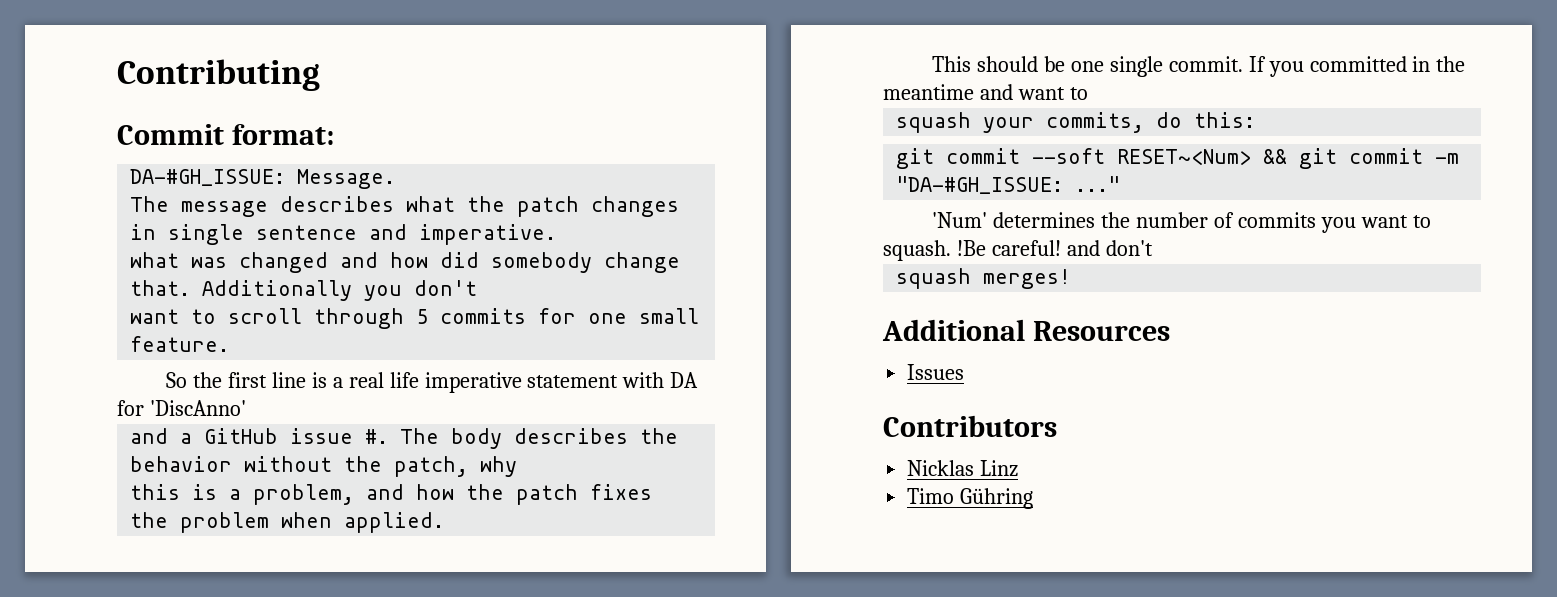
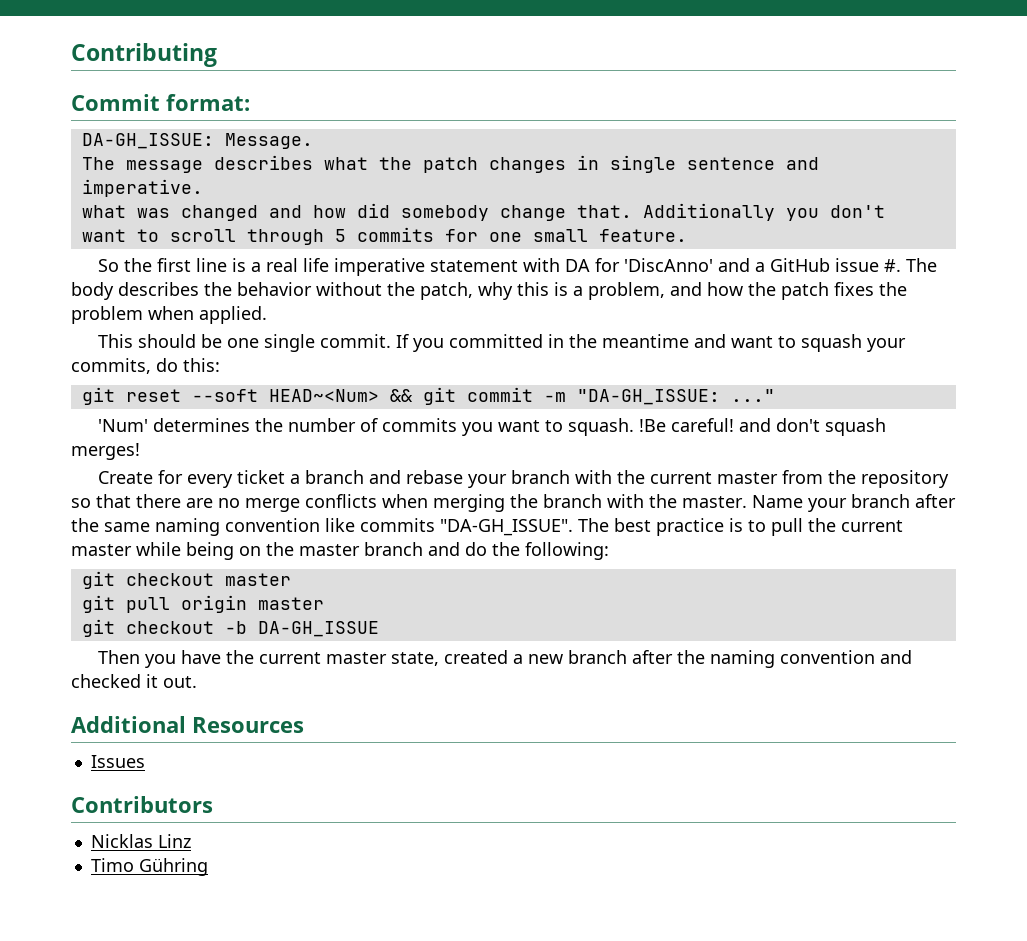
- DA-#GH_ISSUE: Message.
+ DA-GH_ISSUE: Message.
- So the first line is a real life imperative statement with DA for 'DiscAnno'
- and a GitHub issue #.
+ So the first line is a real life imperative statement with DA for 'DiscAnno' and a GitHub issue #.
- The body describes the behavior without the patch, why
- this is a problem, and how the patch fixes the problem when applied.
+ The body describes the behavior without the patch, why this is a problem, and how the patch fixes the problem when applied.
- If you committed in the meantime and want to
- squash your commits, do this:
+ If you committed in the meantime and want to squash your commits, do this:
- git commit --soft RESET~<Num> && git commit -m "DA-#GH_ISSUE: ..."
+ git reset --soft HEAD~<Num> && git commit -m "DA-GH_ISSUE: ..."
- !Be careful! and don't
- squash merges!
+ !Be careful! and don't squash merges!
+ Create for every ticket a branch and rebase your branch with the current master from the repository so that there are no merge conflicts when merging the branch with the master. Name your branch after the same naming convention like commits "DA-GH_ISSUE". The best practice is to pull the current master while being on the master branch and do the following:
+ git checkout master
+ git pull origin master
+ git checkout -b DA-GH_ISSUE
+ Then you have the current master state, created a new branch after the naming convention and checked it out.

